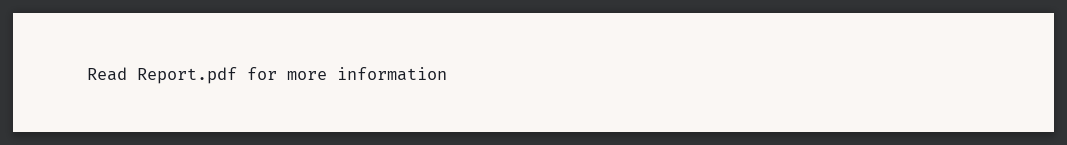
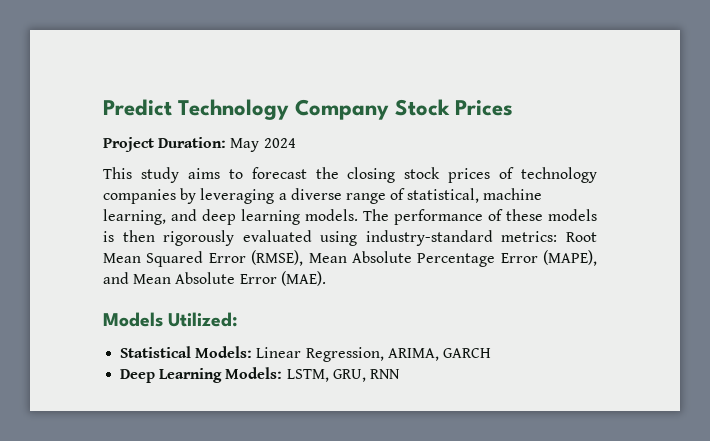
- Read Report.pdf for more information
+ Predict Technology Company Stock Prices
+ Project Duration: May 2024
+ This study aims to forecast the closing stock prices of technology companies by leveraging a diverse range of statistical, machine learning, and deep learning models. The performance of these models is then rigorously evaluated using industry-standard metrics: Root Mean Squared Error (RMSE), Mean Absolute Percentage Error (MAPE), and Mean Absolute Error (MAE).
+ Models Utilized:
+ Statistical Models: Linear Regression, ARIMA, GARCH
+ Deep Learning Models: LSTM, GRU, RNN

